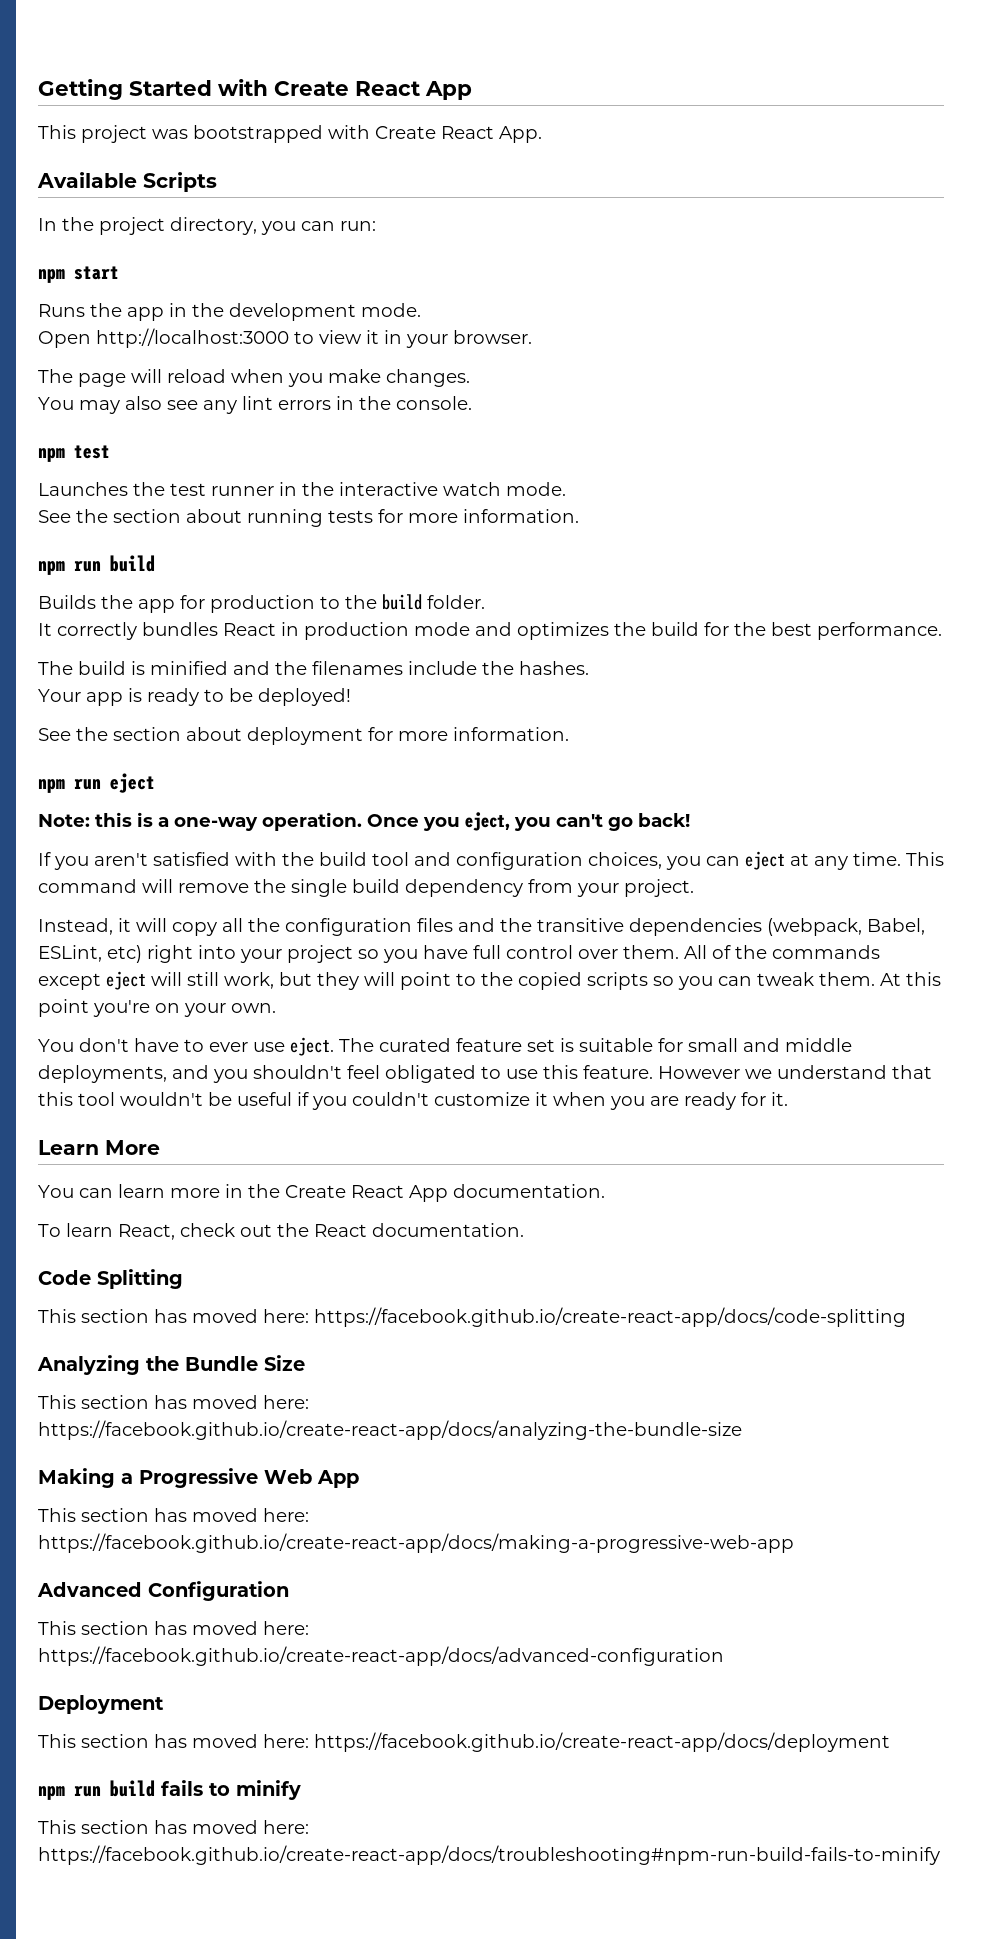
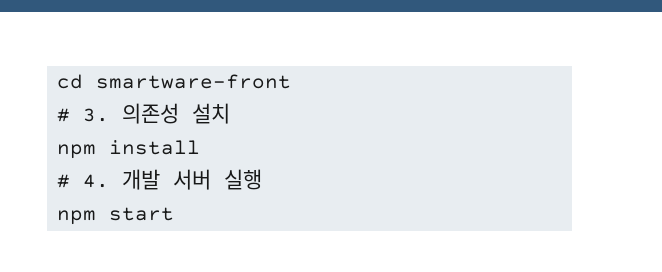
- Getting Started with Create React App
- This project was bootstrapped with Create React App.
- Available Scripts
- In the project directory, you can run:
+ cd smartware-front
+ # 3. 의존성 설치
+ npm install
+ # 4. 개발 서버 실행
  npm start
- Runs the app in the development mode.
- Open http://localhost:3000 to view it in your browser.
- The page will reload when you make changes.
- You may also see any lint errors in the console.
- npm test
- Launches the test runner in the interactive watch mode.
- See the section about running tests for more information.
- npm run build
- Builds the app for production to the build folder.
- It correctly bundles React in production mode and optimizes the build for the best performance.
- The build is minified and the filenames include the hashes.
- Your app is ready to be deployed!
- See the section about deployment for more information.
- npm run eject
- Note: this is a one-way operation. Once you eject, you can't go back!
- If you aren't satisfied with the build tool and configuration choices, you can eject at any time. This command will remove the single build dependency from your project.
- Instead, it will copy all the configuration files and the transitive dependencies (webpack, Babel, ESLint, etc) right into your project so you have full control over them. All of the commands except eject will still work, but they will point to the copied scripts so you can tweak them. At this point you're on your own.
- You don't have to ever use eject. The curated feature set is suitable for small and middle deployments, and you shouldn't feel obligated to use this feature. However we understand that this tool wouldn't be useful if you couldn't customize it when you are ready for it.
- Learn More
- You can learn more in the Create React App documentation.
- To learn React, check out the React documentation.
- Code Splitting
- This section has moved here: https://facebook.github.io/create-react-app/docs/code-splitting
- Analyzing the Bundle Size
- This section has moved here: https://facebook.github.io/create-react-app/docs/analyzing-the-bundle-size
- Making a Progressive Web App
- This section has moved here: https://facebook.github.io/create-react-app/docs/making-a-progressive-web-app
- Advanced Configuration
- This section has moved here: https://facebook.github.io/create-react-app/docs/advanced-configuration
- Deployment
- This section has moved here: https://facebook.github.io/create-react-app/docs/deployment
- npm run build fails to minify
- This section has moved here: https://facebook.github.io/create-react-app/docs/troubleshooting#npm-run-build-fails-to-minify

